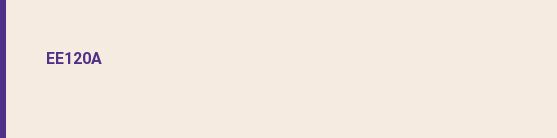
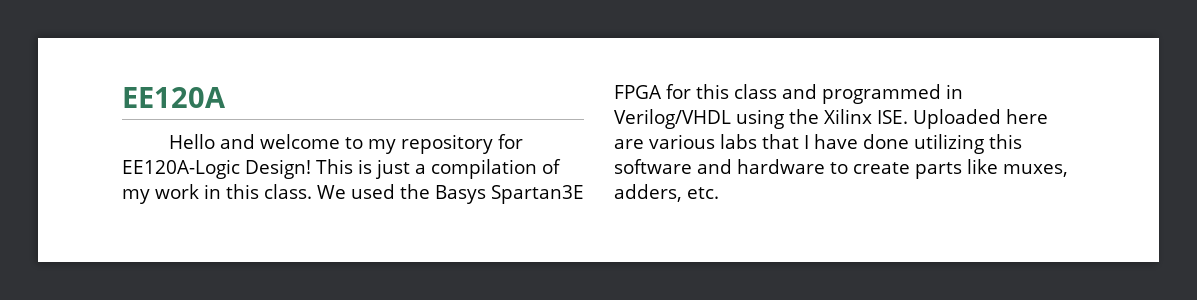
+ Hello and welcome to my repository for EE120A-Logic Design! This is just a compilation of my work in this class. We used the Basys Spartan3E FPGA for this class and programmed in Verilog/VHDL using the Xilinx ISE. Uploaded here are various labs that I have done utilizing this software and hardware to create parts like muxes, adders, etc.

